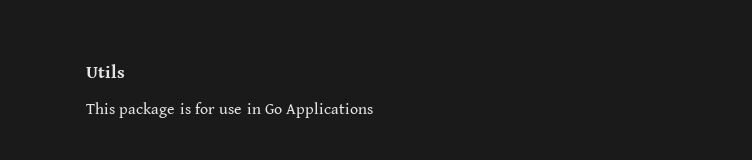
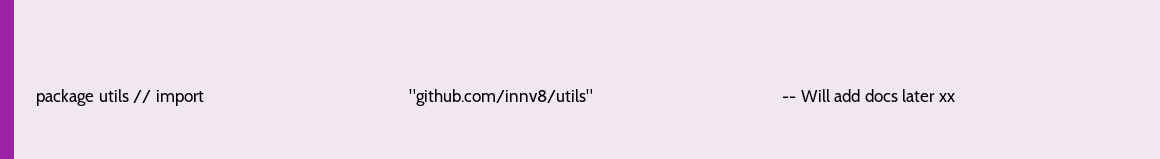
- Utils
- This package is for use in Go Applications
+ package utils // import "github.com/innv8/utils"
+ -- Will add docs later xx

